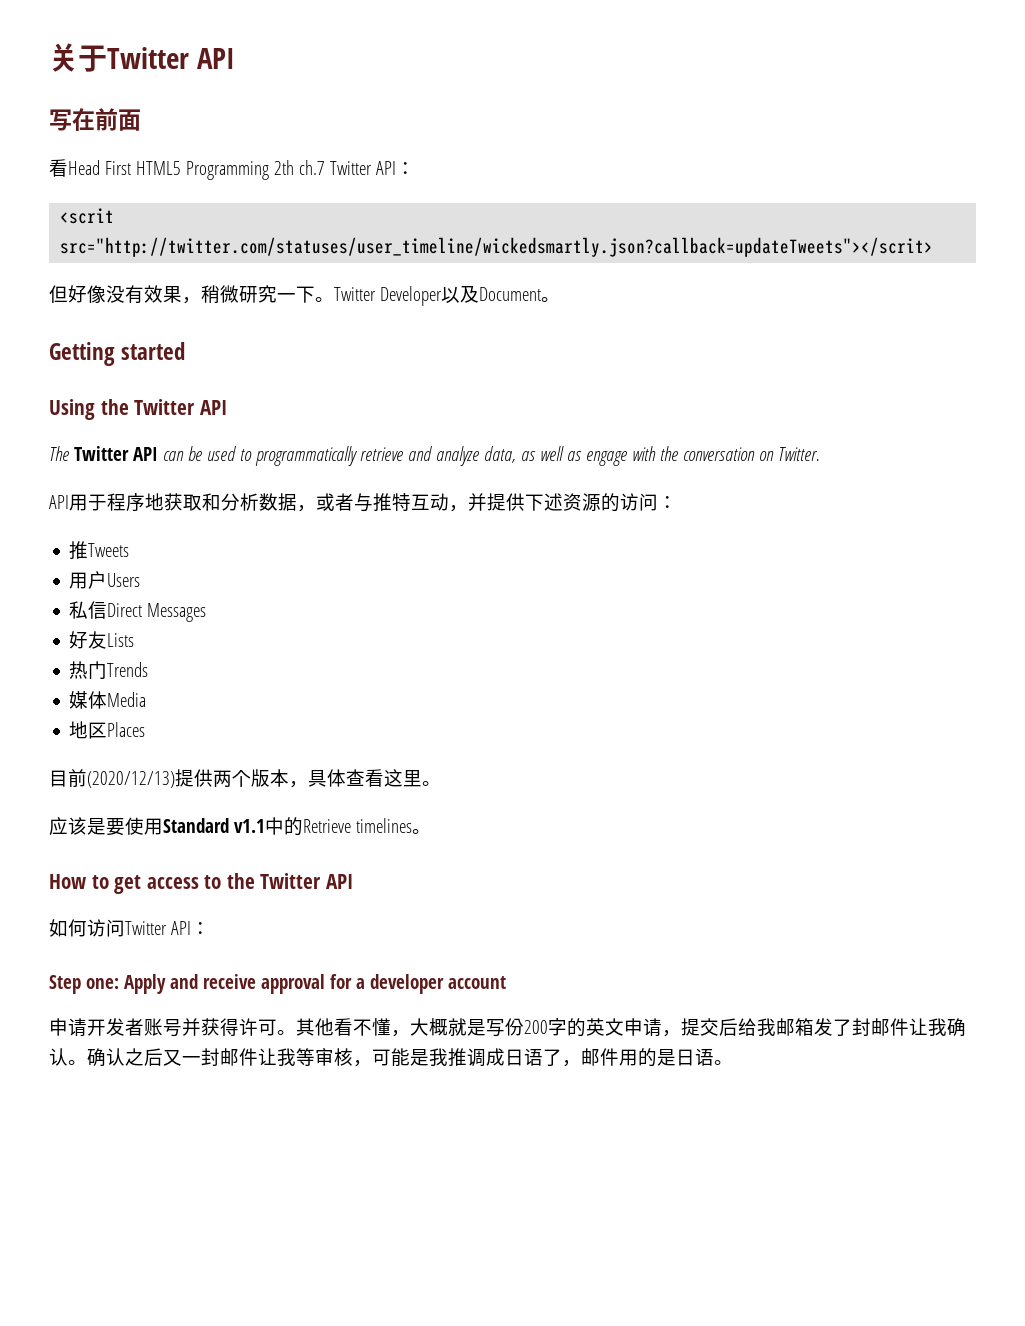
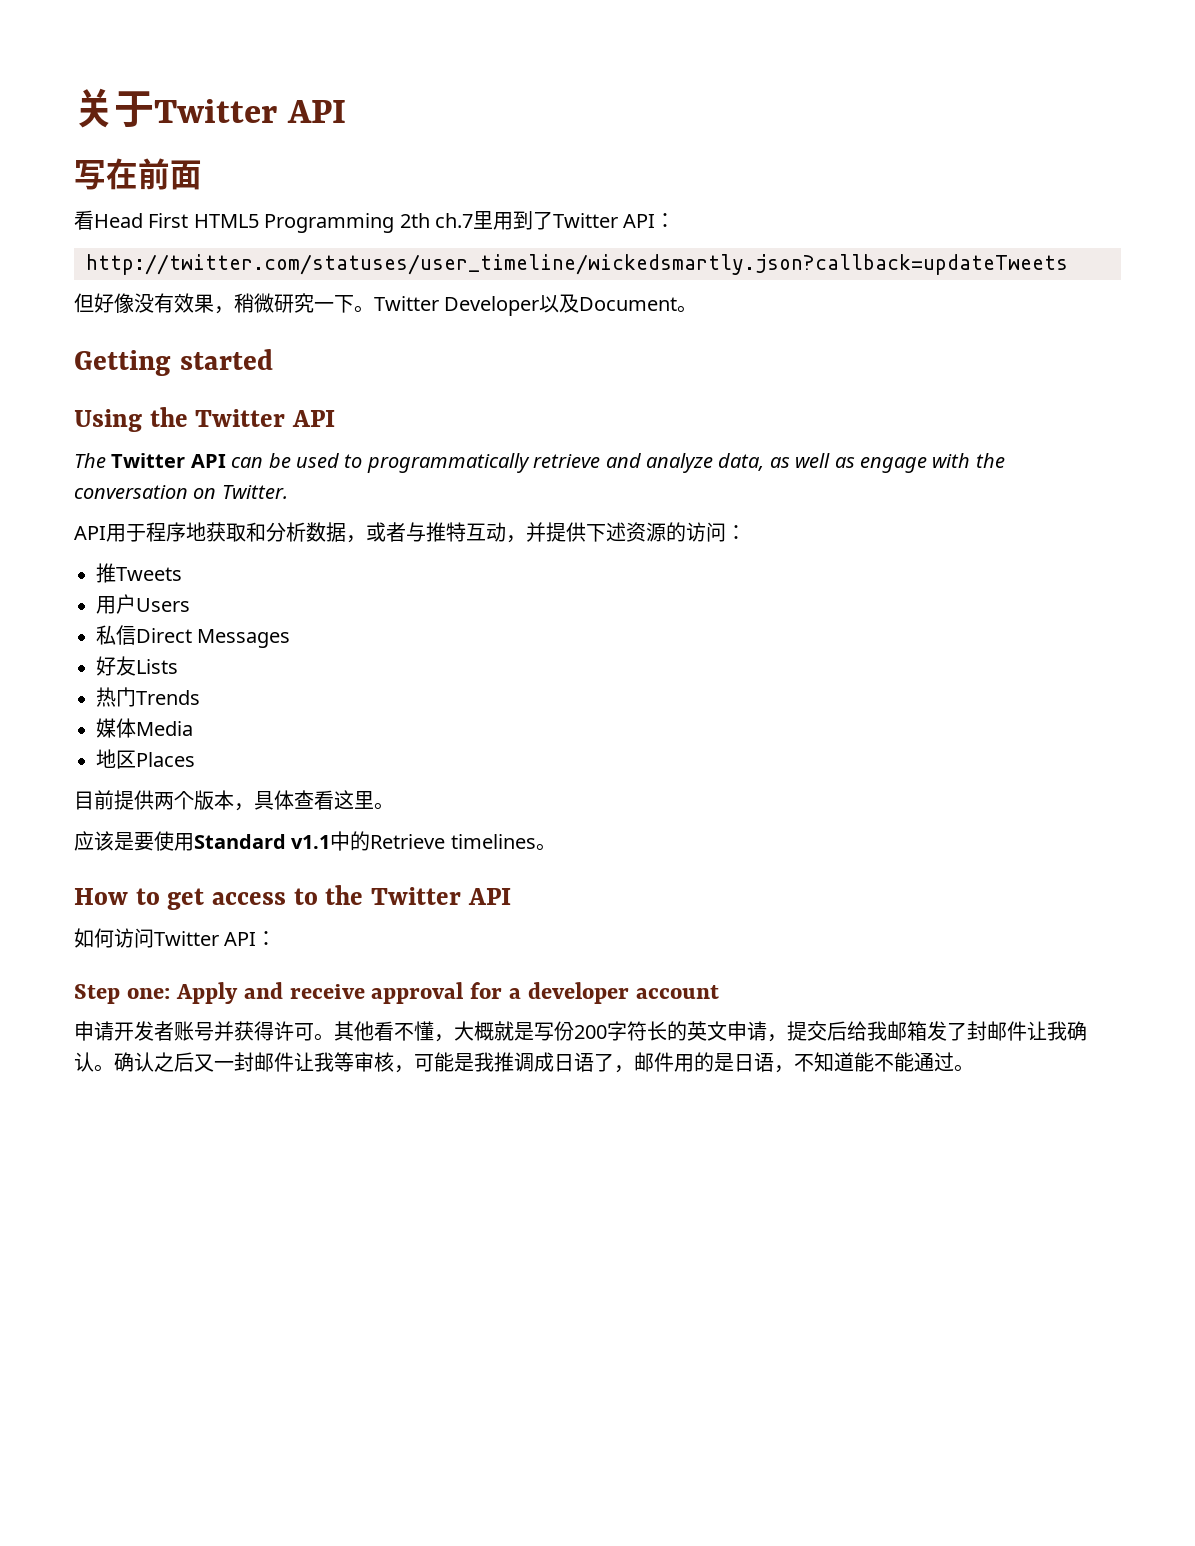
- 看Head First HTML5 Programming 2th ch.7 Twitter API：
- <scrit src="http://twitter.com/statuses/user_timeline/wickedsmartly.json?callback=updateTweets"></scrit>
+ 看Head First HTML5 Programming 2th ch.7里用到了Twitter API：
+ http://twitter.com/statuses/user_timeline/wickedsmartly.json?callback=updateTweets
- 目前(2020/12/13)提供两个版本，具体查看这里。
+ 目前提供两个版本，具体查看这里。
- 其他看不懂，大概就是写份200字的英文申请，提交后给我邮箱发了封邮件让我确认。
+ 其他看不懂，大概就是写份200字符长的英文申请，提交后给我邮箱发了封邮件让我确认。
- 确认之后又一封邮件让我等审核，可能是我推调成日语了，邮件用的是日语。
+ 确认之后又一封邮件让我等审核，可能是我推调成日语了，邮件用的是日语，不知道能不能通过。

